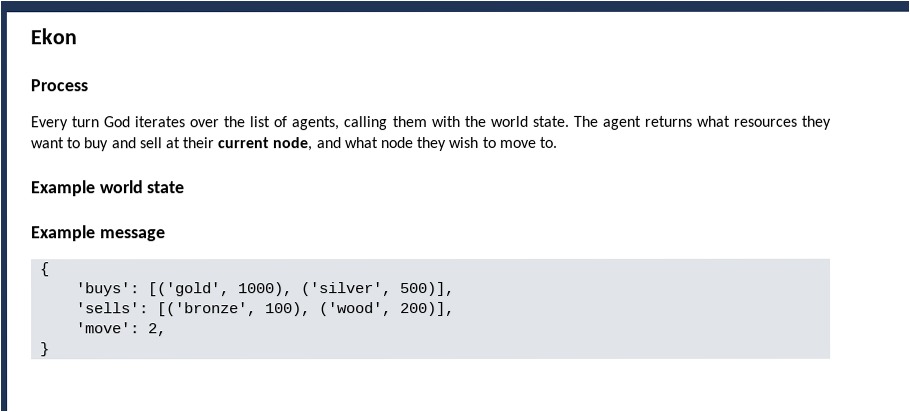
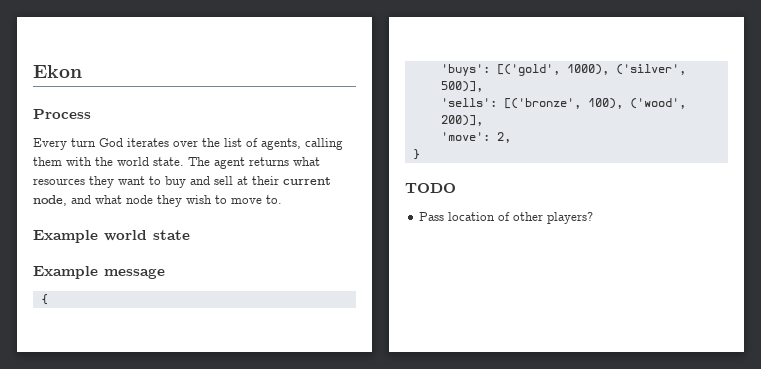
+ TODO
+ Pass location of other players?

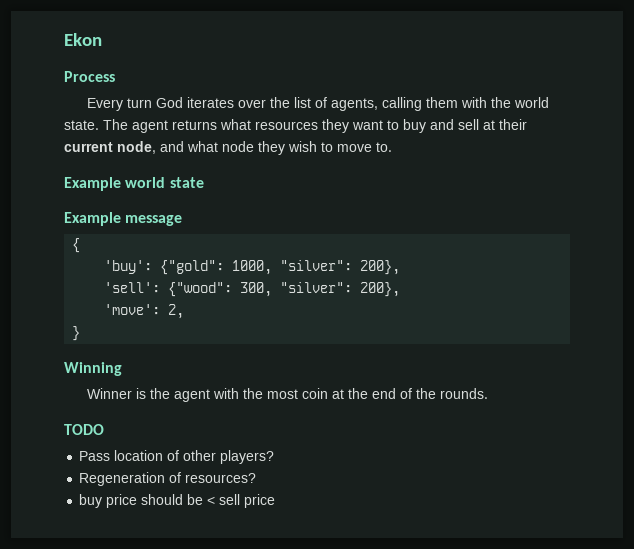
- 'buys': [('gold', 1000), ('silver', 500)],
- 'sells': [('bronze', 100), ('wood', 200)],
+ 'buy': {"gold": 1000, "silver": 200},
+ 'sell': {"wood": 300, "silver": 200},
  'move': 2,
  }
+ Winning
+ Winner is the agent with the most coin at the end of the rounds.
+ Regeneration of resources?
+ buy price should be < sell price

